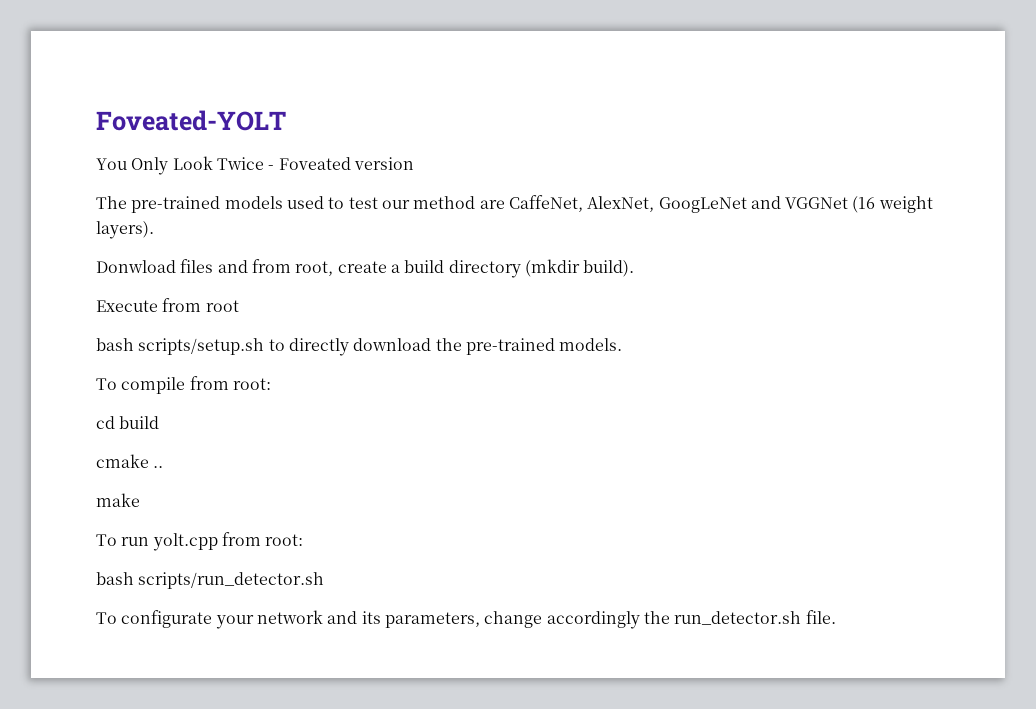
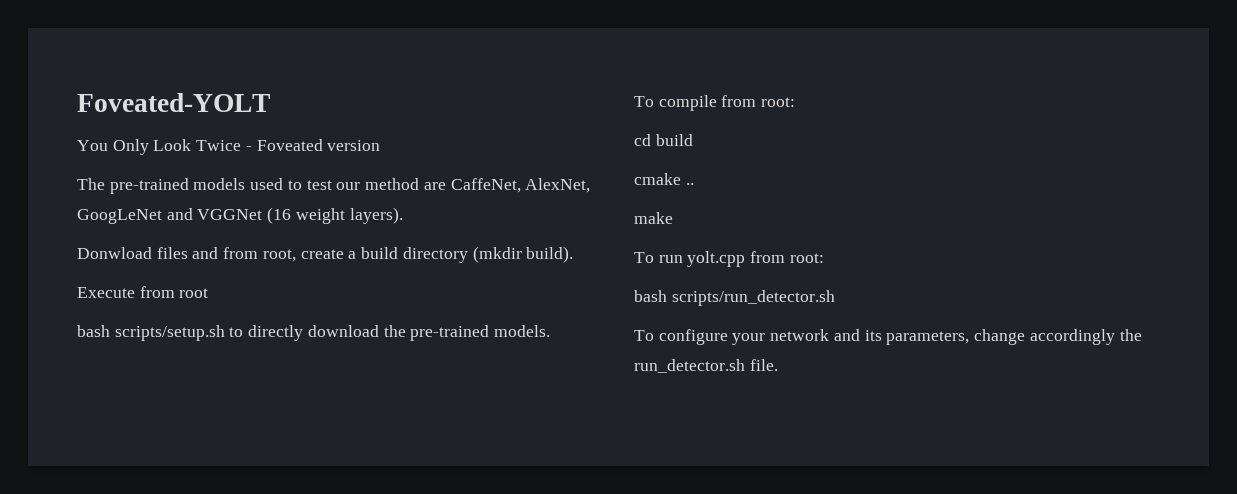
- To configurate your network and its parameters, change accordingly the run_detector.sh file.
+ To configure your network and its parameters, change accordingly the run_detector.sh file.

